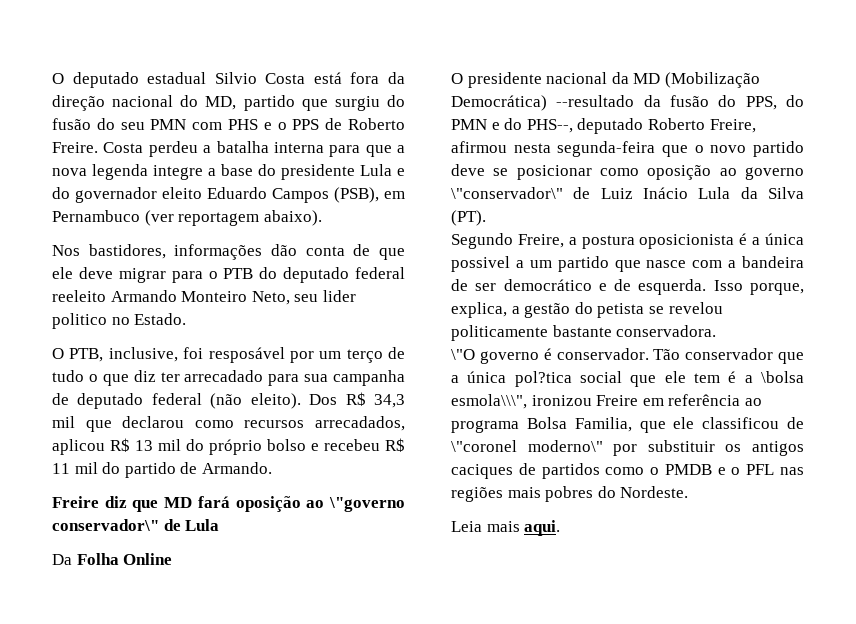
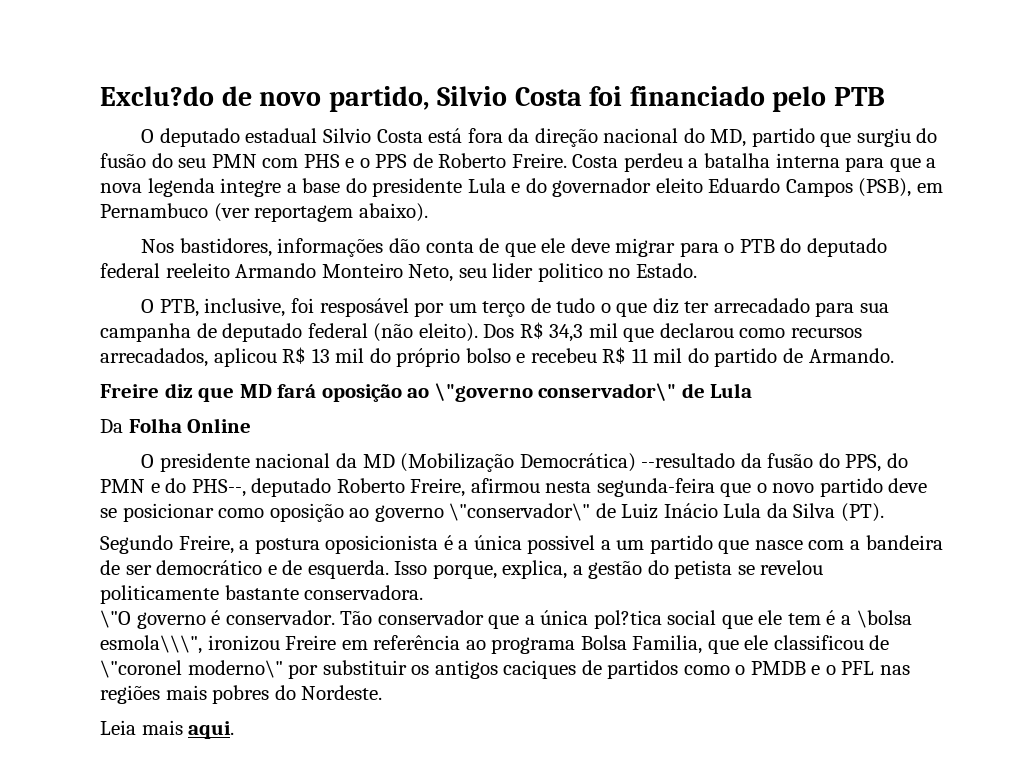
+ Exclu?do de novo partido, Silvio Costa foi financiado pelo PTB

